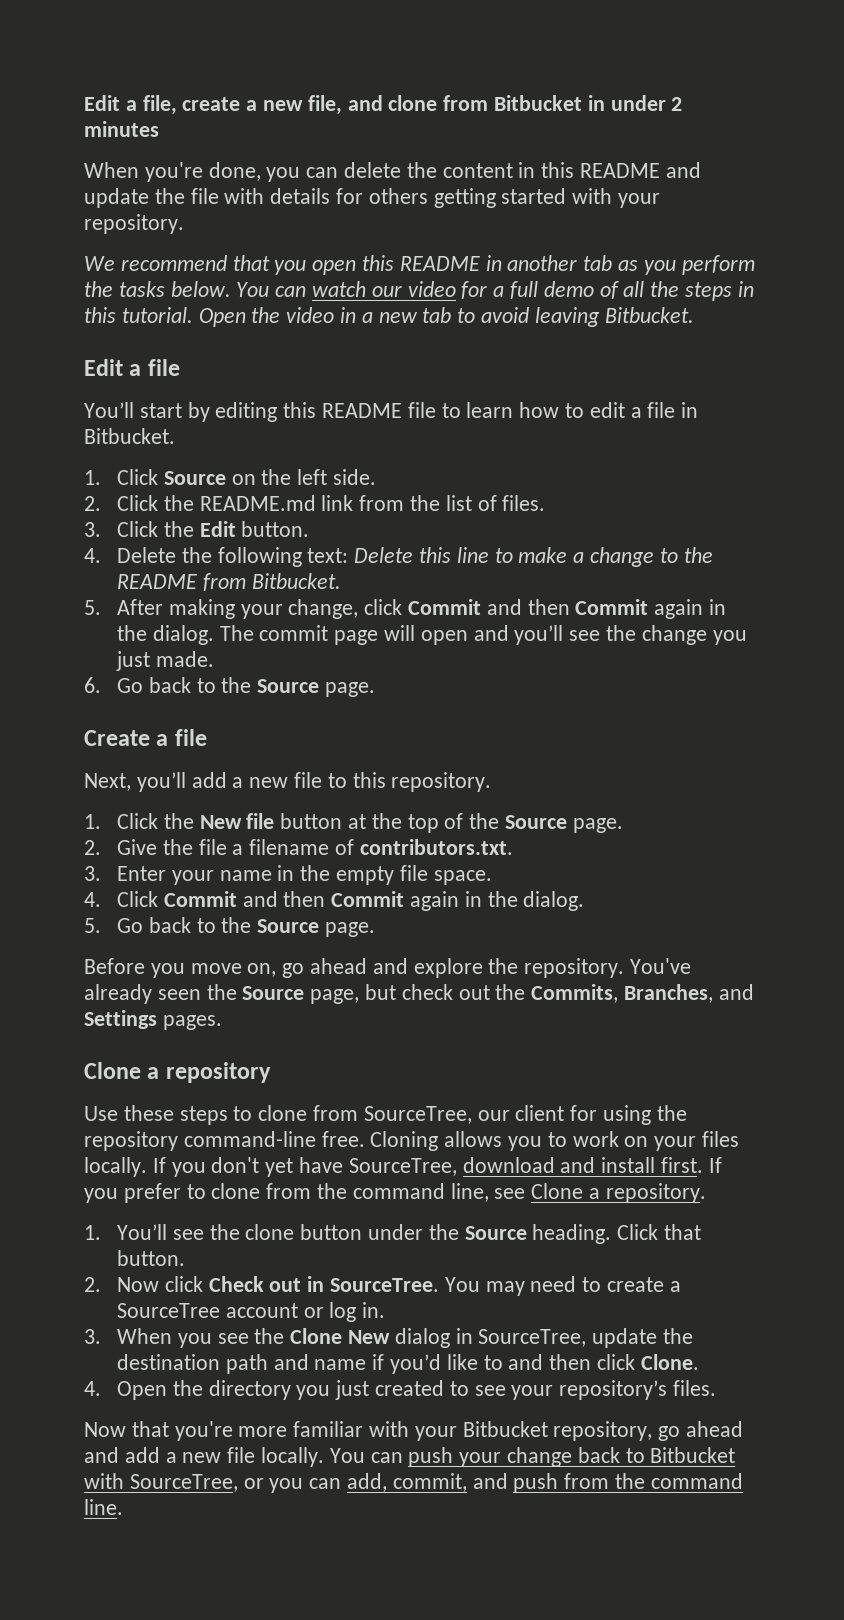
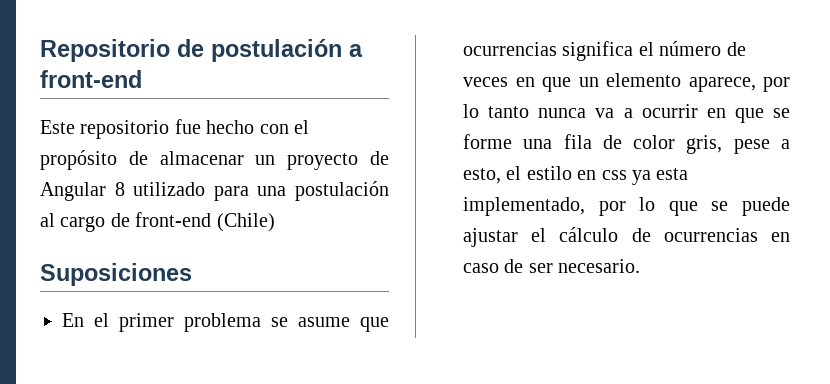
- Edit a file, create a new file, and clone from Bitbucket in under 2 minutes
- When you're done, you can delete the content in this README and update the file with details for others getting started with your repository.
- We recommend that you open this README in another tab as you perform the tasks below. You can watch our video for a full demo of all the steps in this tutorial. Open the video in a new tab to avoid leaving Bitbucket.
- Edit a file
- You’ll start by editing this README file to learn how to edit a file in Bitbucket.
- 1. Click Source on the left side.
- 2. Click the README.md link from the list of files.
- 3. Click the Edit button.
- 4. Delete the following text: Delete this line to make a change to the README from Bitbucket.
- 5. After making your change, click Commit and then Commit again in the dialog. The commit page will open and you’ll see the change you just made.
- 6. Go back to the Source page.
- Create a file
- Next, you’ll add a new file to this repository.
- 1. Click the New file button at the top of the Source page.
- 2. Give the file a filename of contributors.txt.
- 3. Enter your name in the empty file space.
- 4. Click Commit and then Commit again in the dialog.
- 5. Go back to the Source page.
- Before you move on, go ahead and explore the repository. You've already seen the Source page, but check out the Commits, Branches, and Settings pages.
- Clone a repository
- Use these steps to clone from SourceTree, our client for using the repository command-line free. Cloning allows you to work on your files locally. If you don't yet have SourceTree, download and install first. If you prefer to clone from the command line, see Clone a repository.
- 1. You’ll see the clone button under the Source heading. Click that button.
- 2. Now click Check out in SourceTree. You may need to create a SourceTree account or log in.
- 3. When you see the Clone New dialog in SourceTree, update the destination path and name if you’d like to and then click Clone.
- 4. Open the directory you just created to see your repository’s files.
- Now that you're more familiar with your Bitbucket repository, go ahead and add a new file locally. You can push your change back to Bitbucket with SourceTree, or you can add, commit, and push from the command line.
+ Repositorio de postulación a front-end
+ Este repositorio fue hecho con el propósito de almacenar un proyecto de Angular 8 utilizado para una postulación al cargo de front-end (Chile)
+ Suposiciones
+ En el primer problema se asume que ocurrencias significa el número de veces en que un elemento aparece, por lo tanto nunca va a ocurrir en que se forme una fila de color gris, pese a esto, el estilo en css ya esta implementado, por lo que se puede ajustar el cálculo de ocurrencias en caso de ser necesario.

